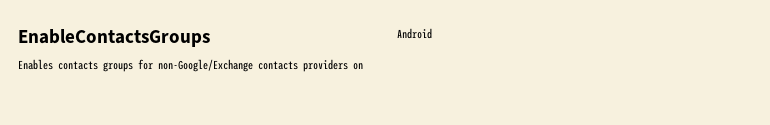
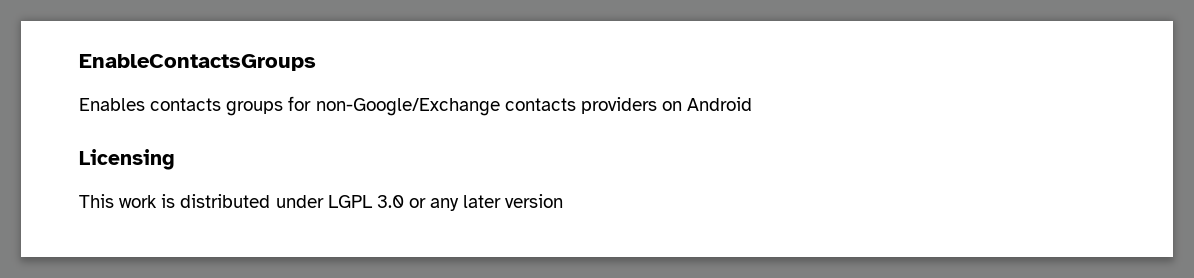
+ Licensing
+ This work is distributed under LGPL 3.0 or any later version

